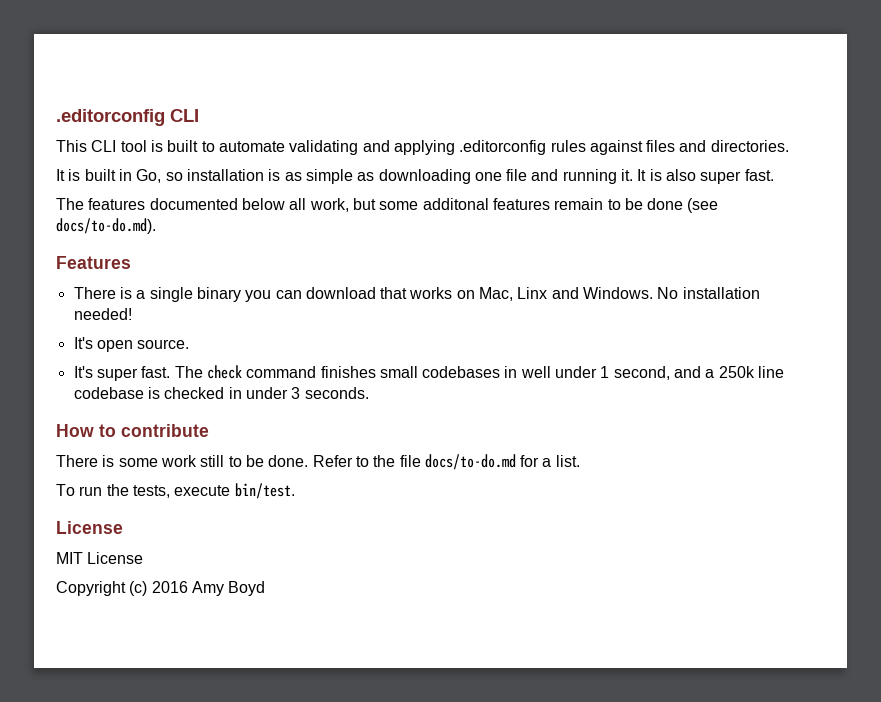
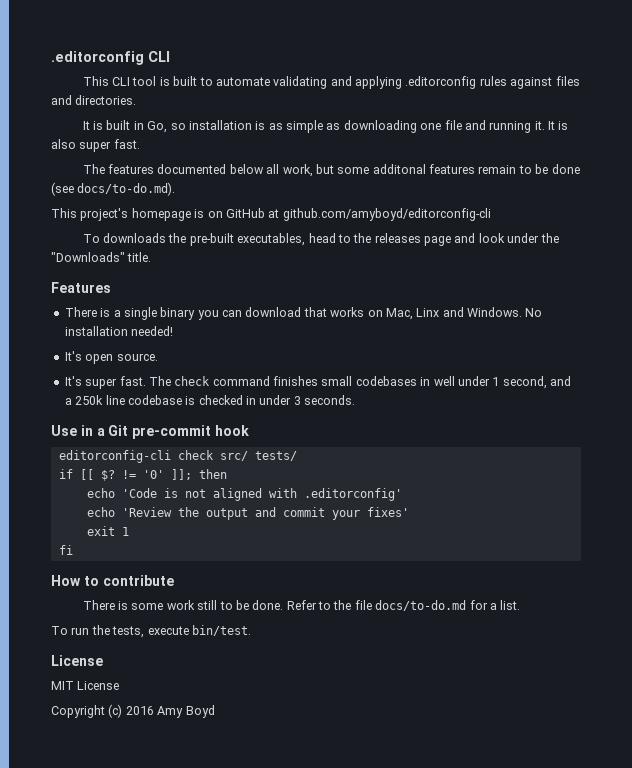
+ This project's homepage is on GitHub at github.com/amyboyd/editorconfig-cli
+ To downloads the pre-built executables, head to the releases page and look under the "Downloads" title.
+ Use in a Git pre-commit hook
+ editorconfig-cli check src/ tests/
+ if [[ $? != '0' ]]; then
+ echo 'Code is not aligned with .editorconfig'
+ echo 'Review the output and commit your fixes'
+ exit 1
+ fi

